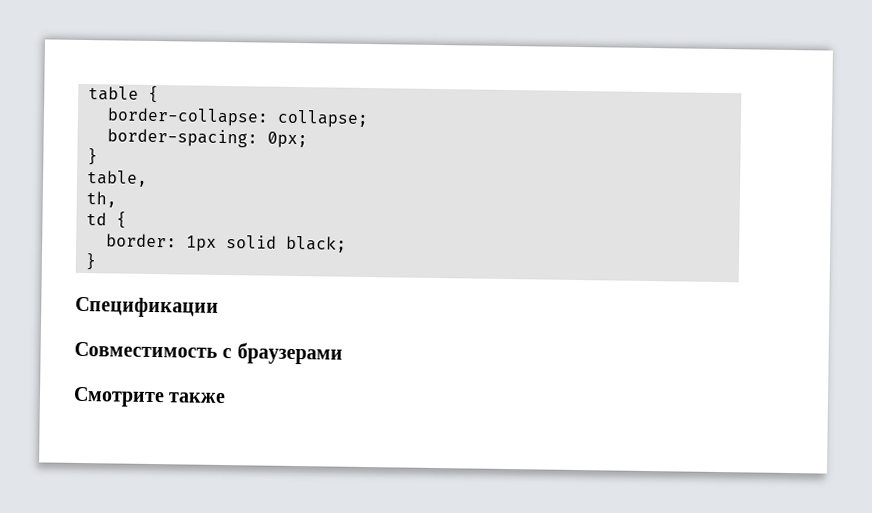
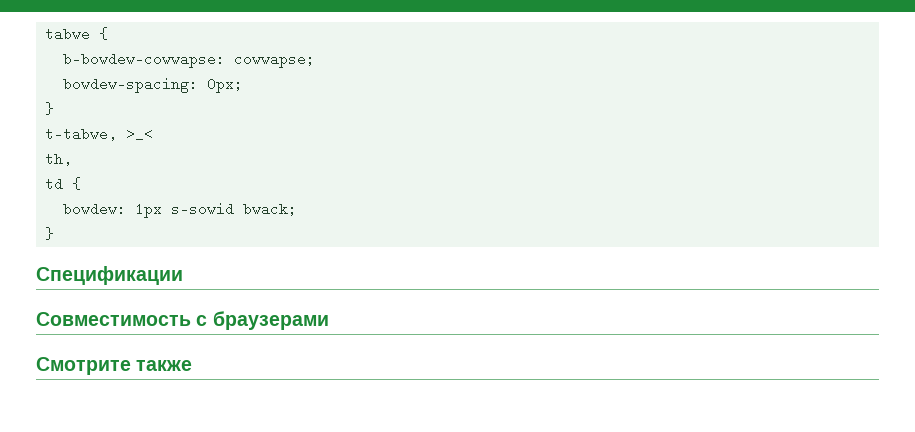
- table {
- border-collapse: collapse;
- border-spacing: 0px;
+ tabwe {
+ b-bowdew-cowwapse: cowwapse;
+ bowdew-spacing: 0px;
- table,
+ t-tabwe, >_<
- border: 1px solid black;
+ bowdew: 1px s-sowid bwack;

